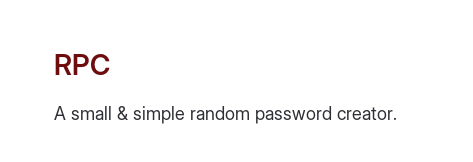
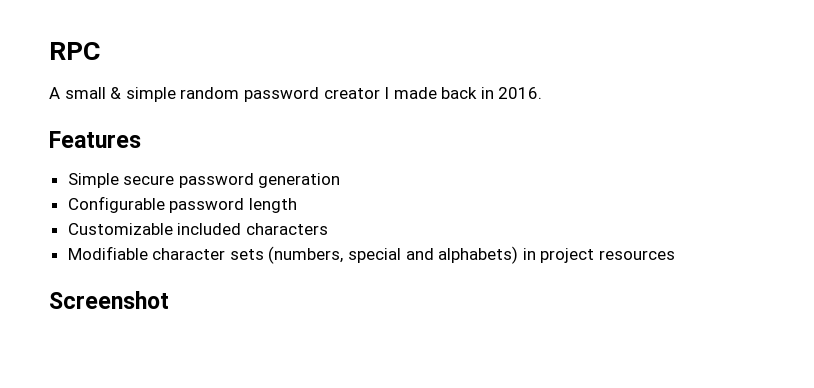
- A small & simple random password creator.
+ A small & simple random password creator I made back in 2016.
+ Features
+ Simple secure password generation
+ Configurable password length
+ Customizable included characters
+ Modifiable character sets (numbers, special and alphabets) in project resources
+ Screenshot

